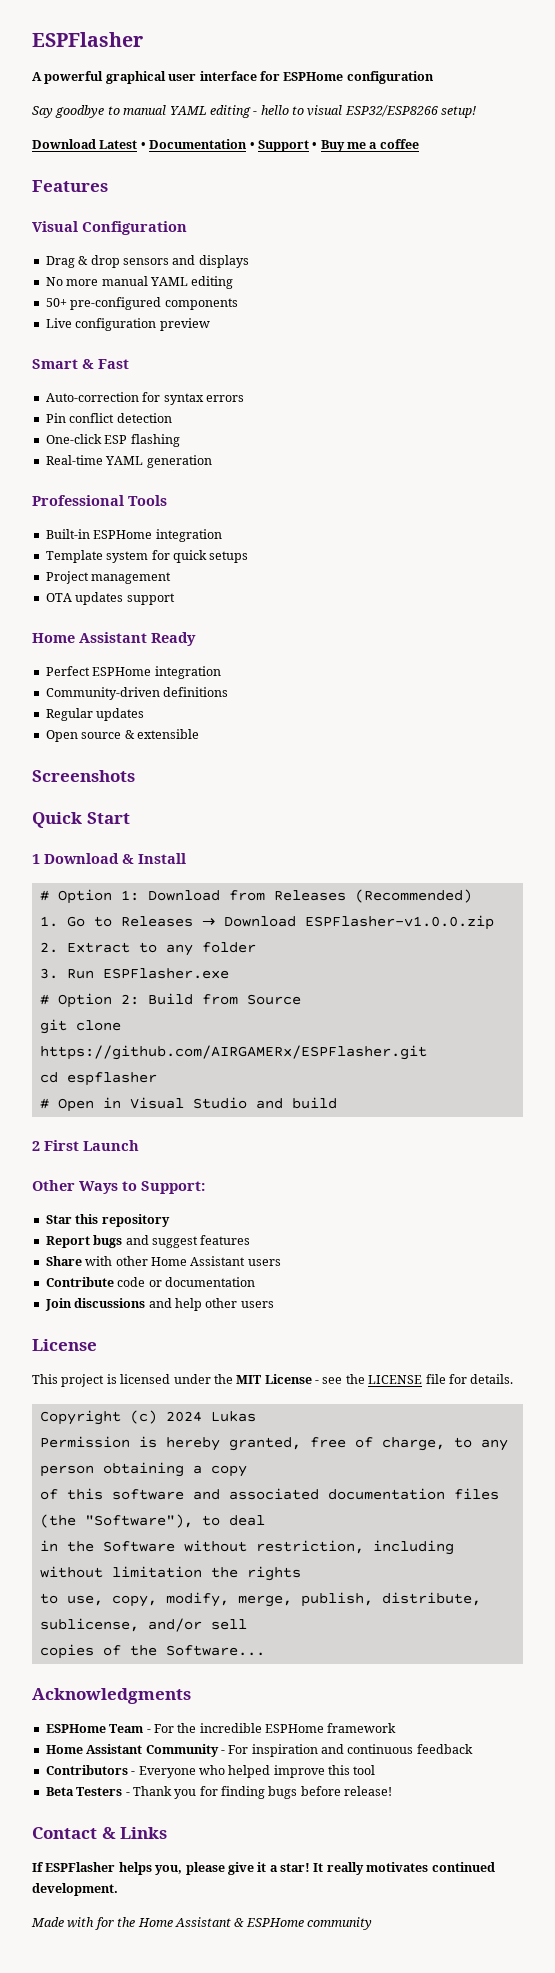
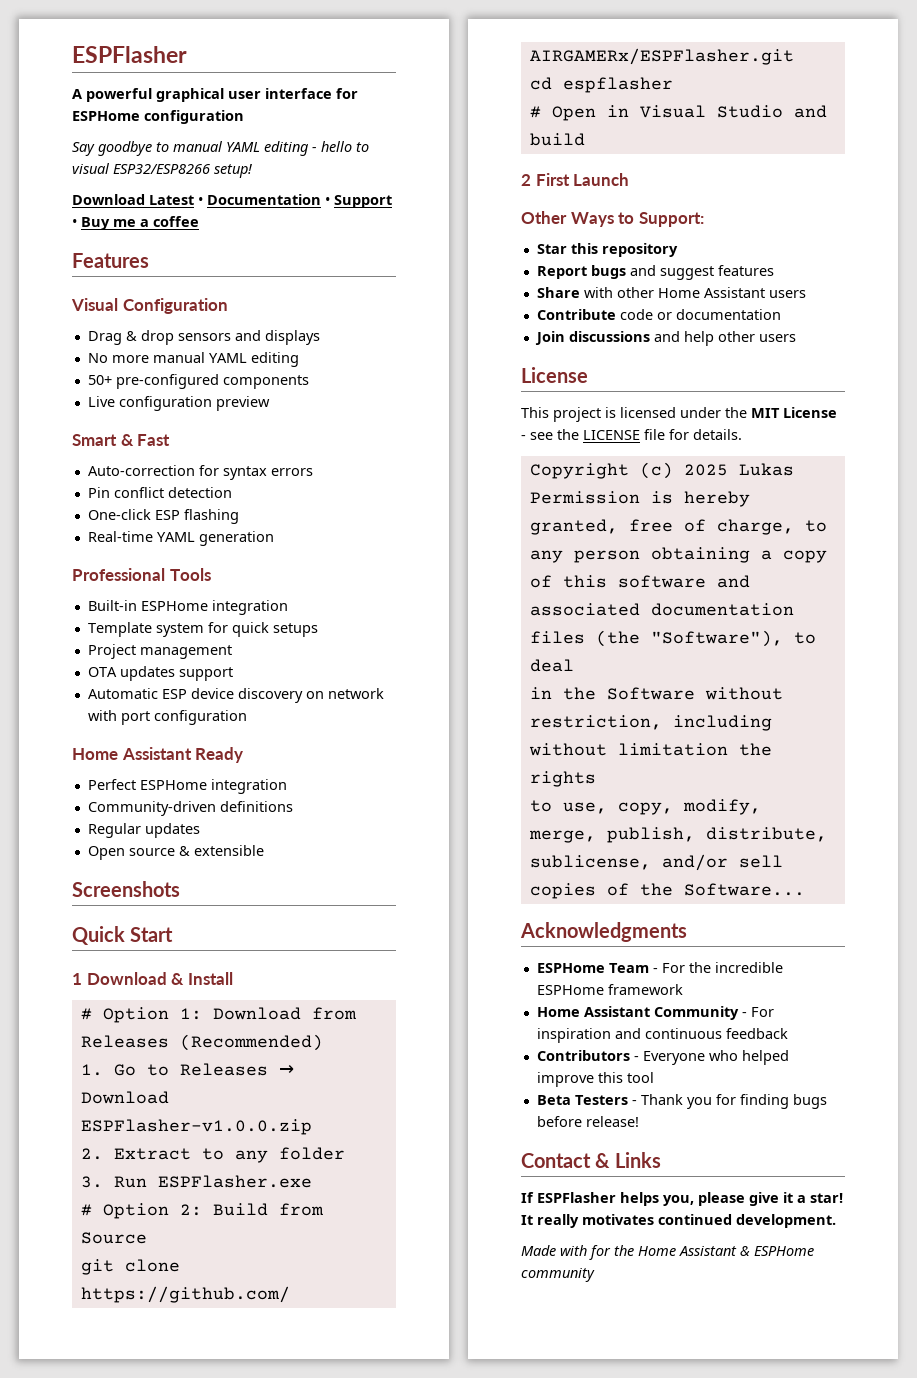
+ Automatic ESP device discovery on network with port configuration
- Copyright (c) 2024 Lukas
+ Copyright (c) 2025 Lukas

